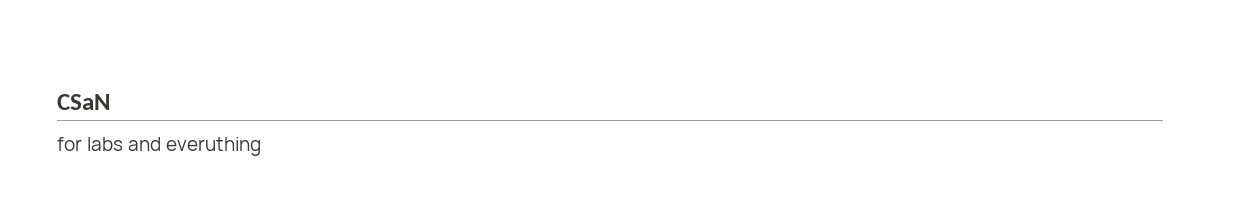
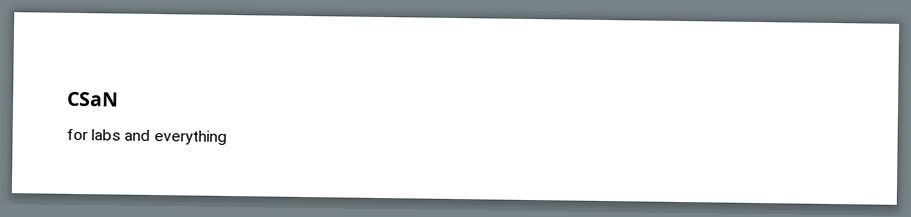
- for labs and everuthing
+ for labs and everything

